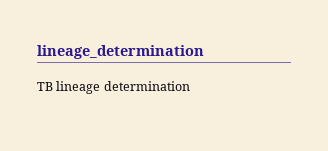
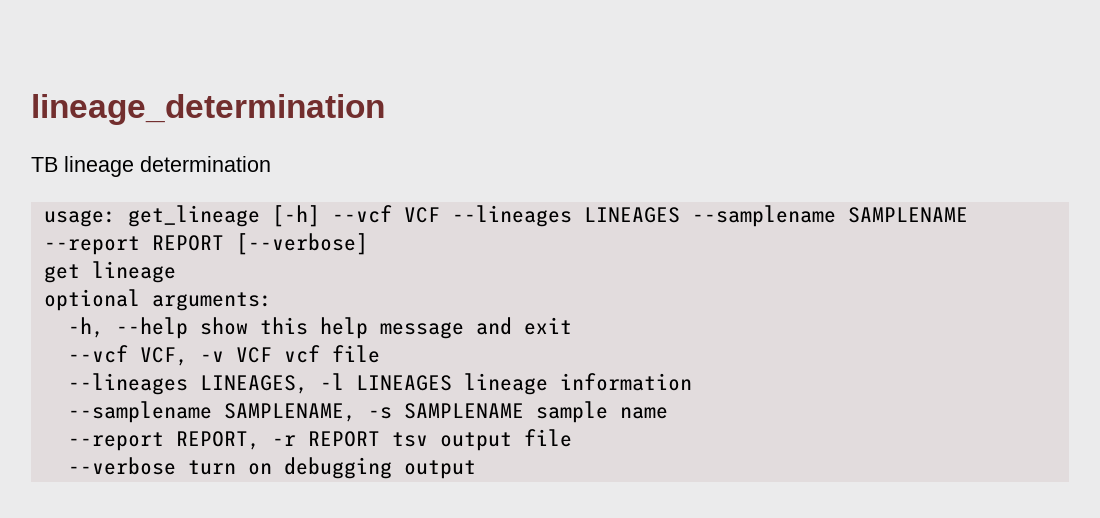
+ usage: get_lineage [-h] --vcf VCF --lineages LINEAGES --samplename SAMPLENAME --report REPORT [--verbose]
+ get lineage
+ optional arguments:
+ -h, --help show this help message and exit
+ --vcf VCF, -v VCF vcf file
+ --lineages LINEAGES, -l LINEAGES lineage information
+ --samplename SAMPLENAME, -s SAMPLENAME sample name
+ --report REPORT, -r REPORT tsv output file
+ --verbose turn on debugging output

